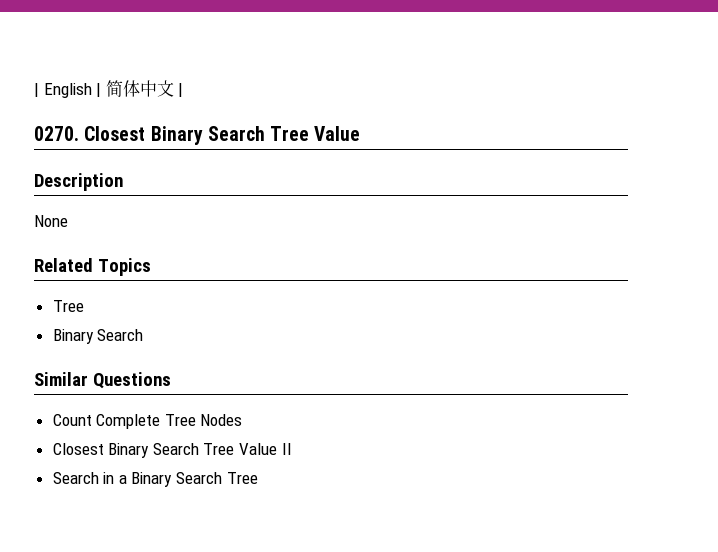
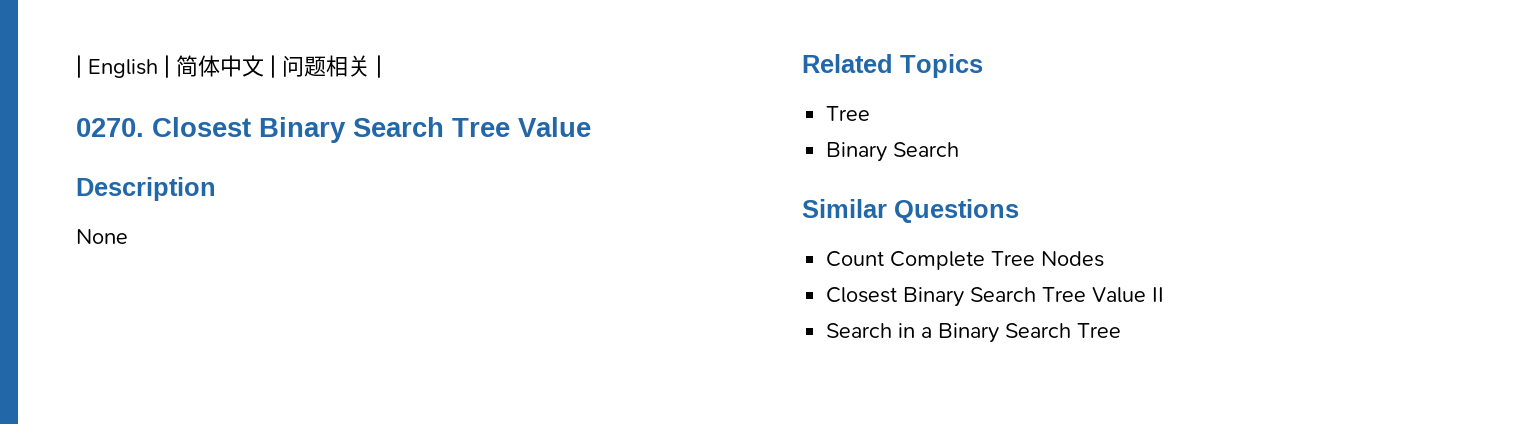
- | English | 简体中文 |
+ | English | 简体中文 | 问题相关 |

